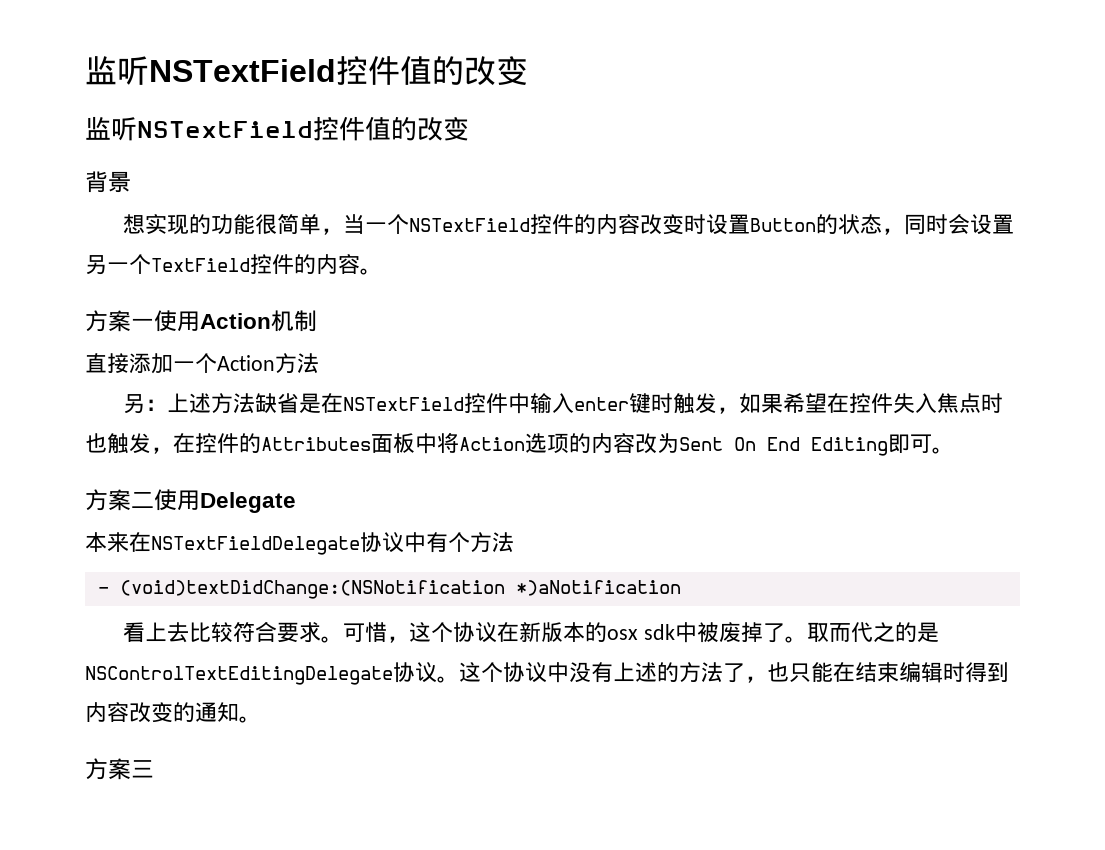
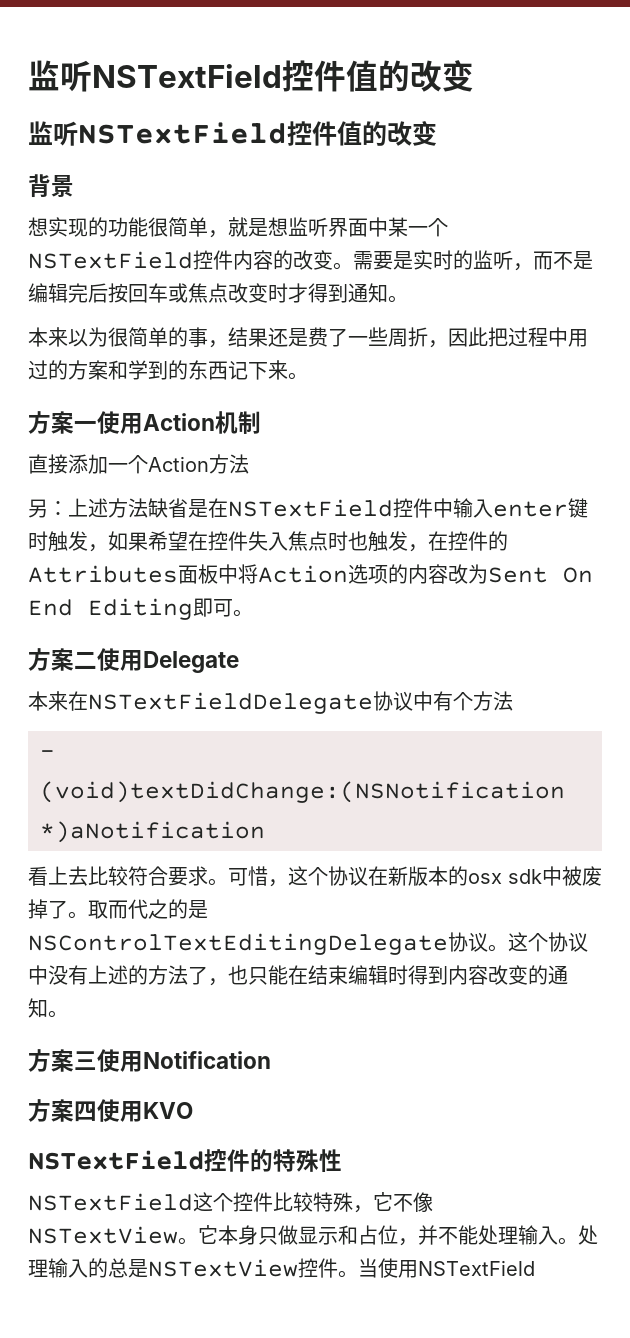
- 想实现的功能很简单，当一个NSTextField控件的内容改变时设置Button的状态，同时会设置另一个TextField控件的内容。
+ 想实现的功能很简单，就是想监听界面中某一个NSTextField控件内容的改变。需要是实时的监听，而不是编辑完后按回车或焦点改变时才得到通知。
+ 本来以为很简单的事，结果还是费了一些周折，因此把过程中用过的方案和学到的东西记下来。
- 方案三
+ 方案三使用Notification
+ 方案四使用KVO
+ NSTextField控件的特殊性
+ NSTextField这个控件比较特殊，它不像NSTextView。它本身只做显示和占位，并不能处理输入。处理输入的总是NSTextView控件。当使用NSTextField

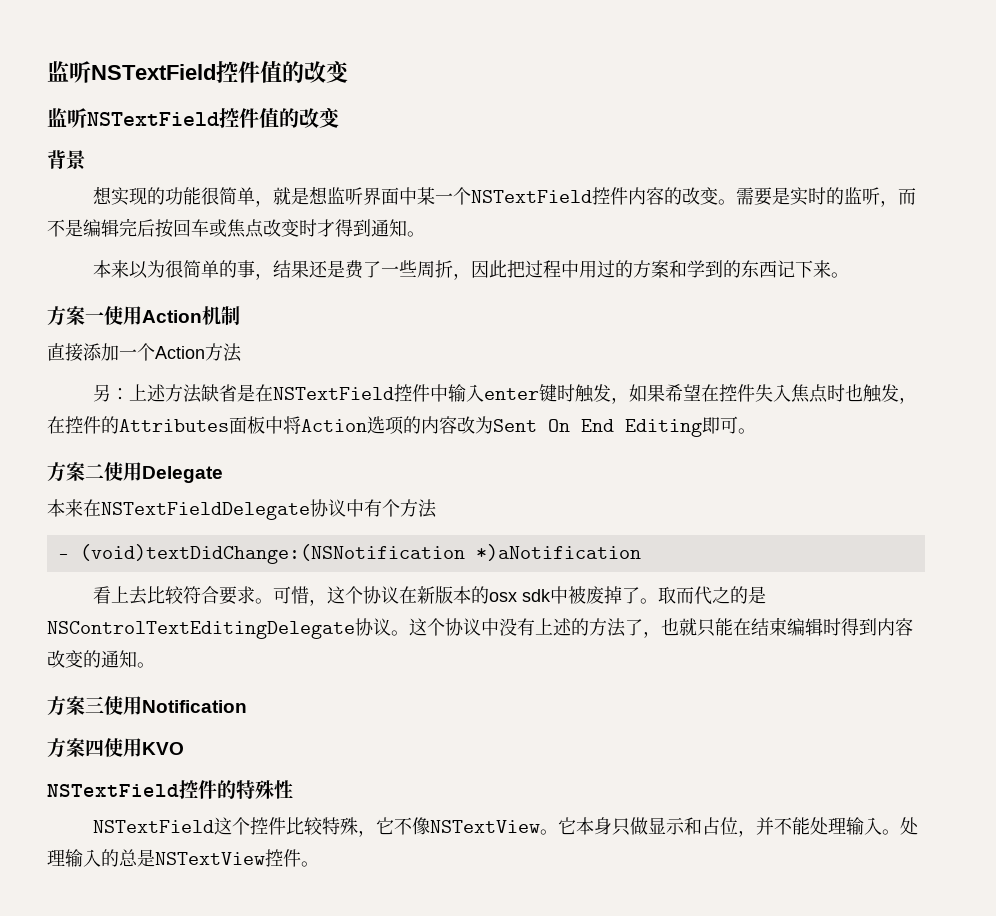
- 这个协议中没有上述的方法了，也只能在结束编辑时得到内容改变的通知。
+ 这个协议中没有上述的方法了，也就只能在结束编辑时得到内容改变的通知。
- 当使用NSTextField

